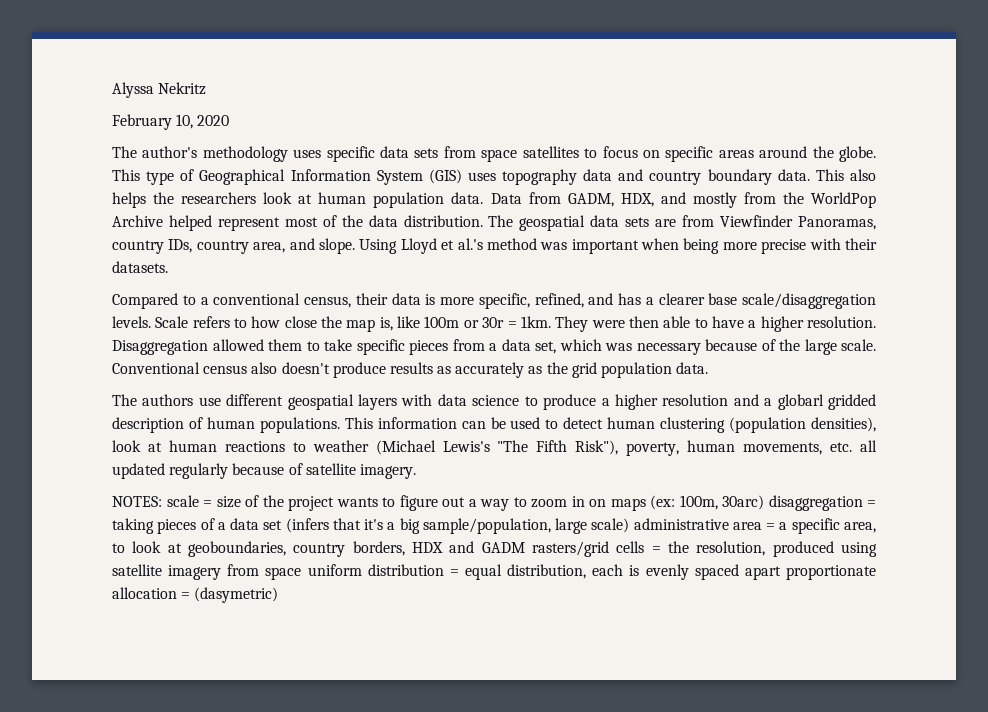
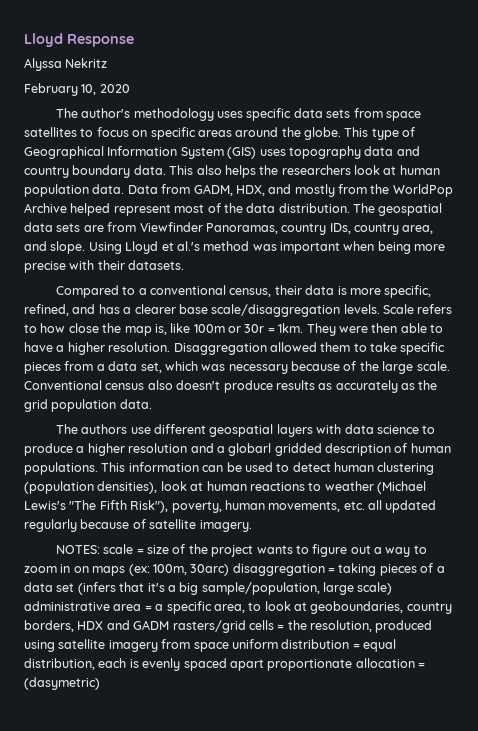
+ Lloyd Response

